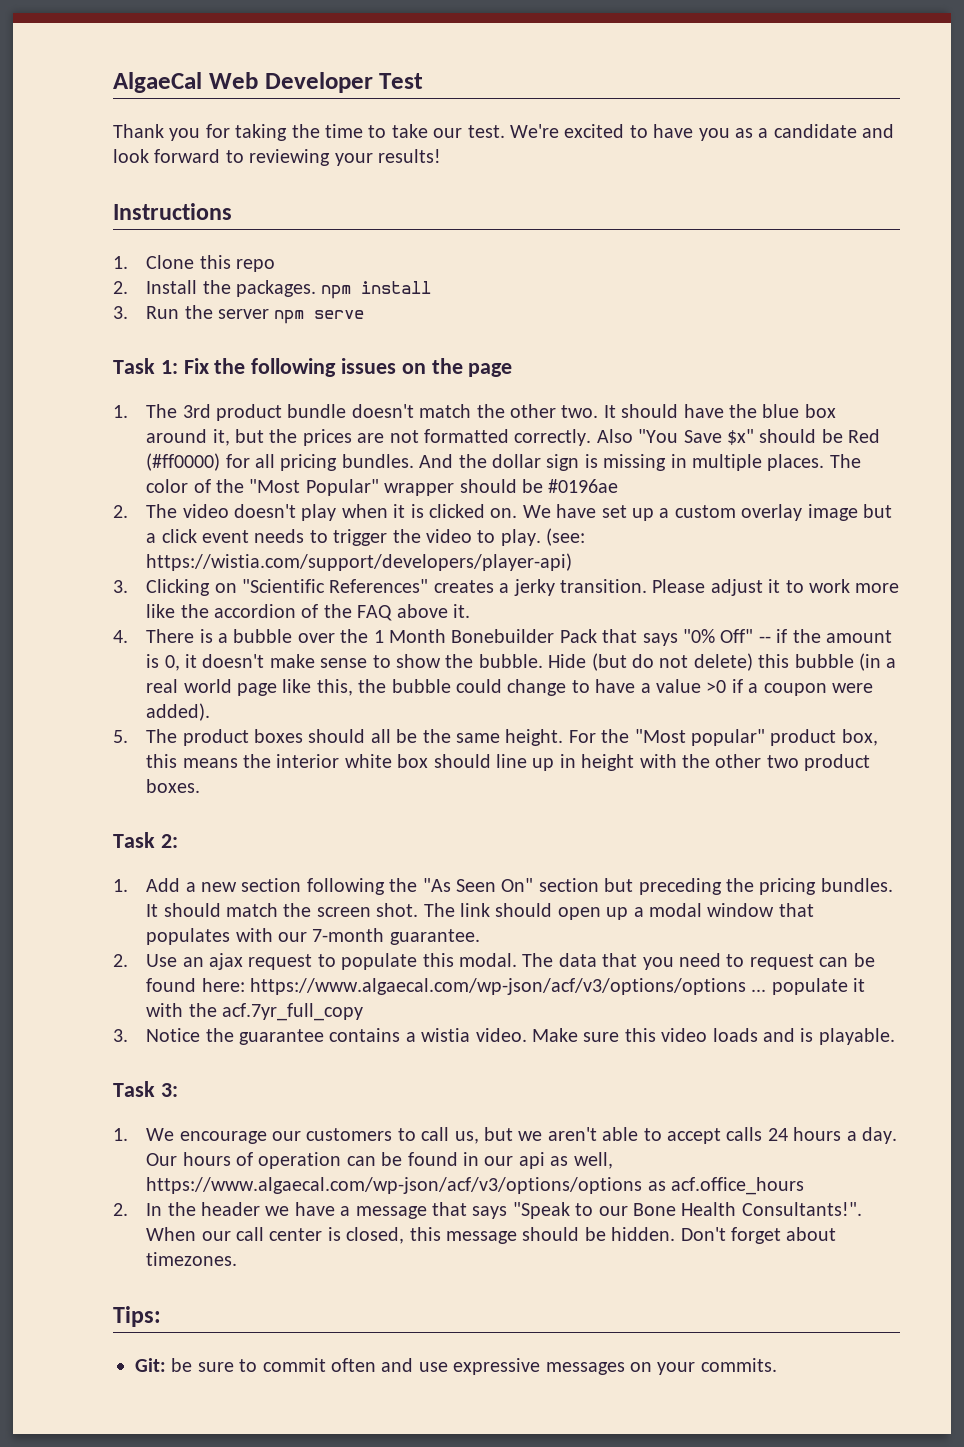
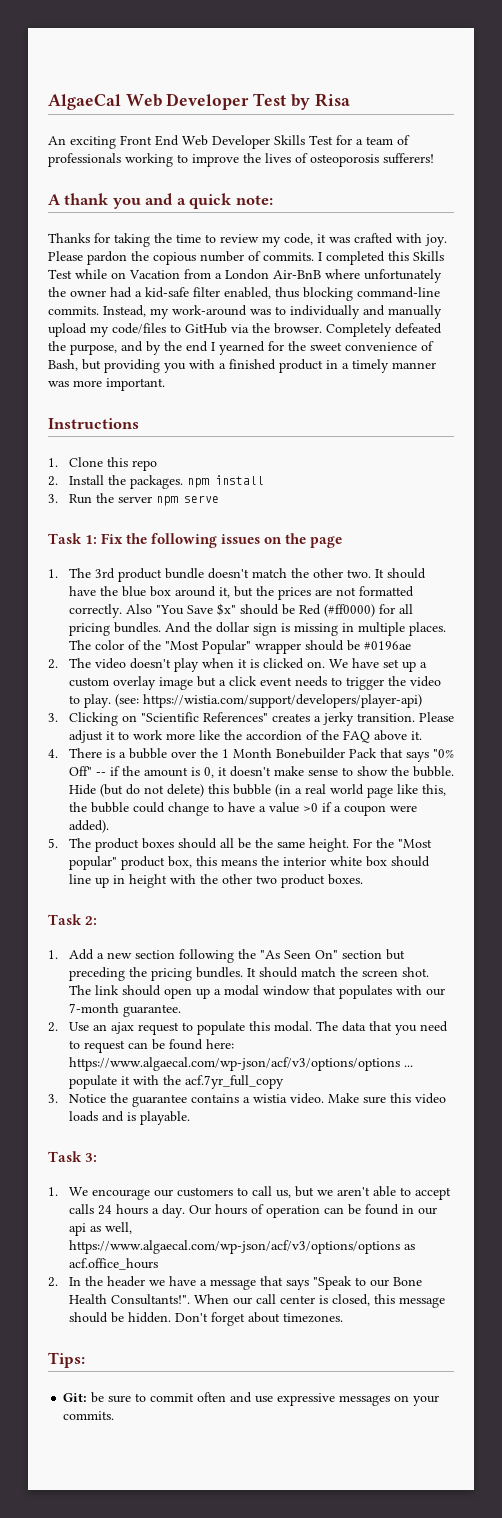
- AlgaeCal Web Developer Test
- Thank you for taking the time to take our test. We're excited to have you as a candidate and look forward to reviewing your results!
+ AlgaeCal Web Developer Test by Risa
+ An exciting Front End Web Developer Skills Test for a team of professionals working to improve the lives of osteoporosis sufferers!
+ A thank you and a quick note:
+ Thanks for taking the time to review my code, it was crafted with joy. Please pardon the copious number of commits. I completed this Skills Test while on Vacation from a London Air-BnB where unfortunately the owner had a kid-safe filter enabled, thus blocking command-line commits. Instead, my work-around was to individually and manually upload my code/files to GitHub via the browser. Completely defeated the purpose, and by the end I yearned for the sweet convenience of Bash, but providing you with a finished product in a timely manner was more important.

